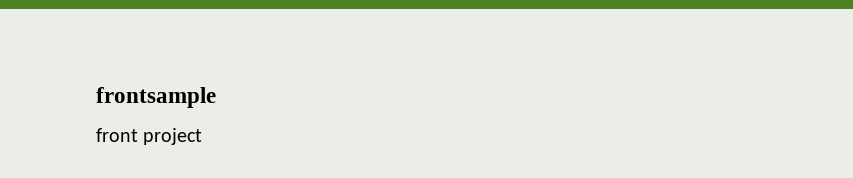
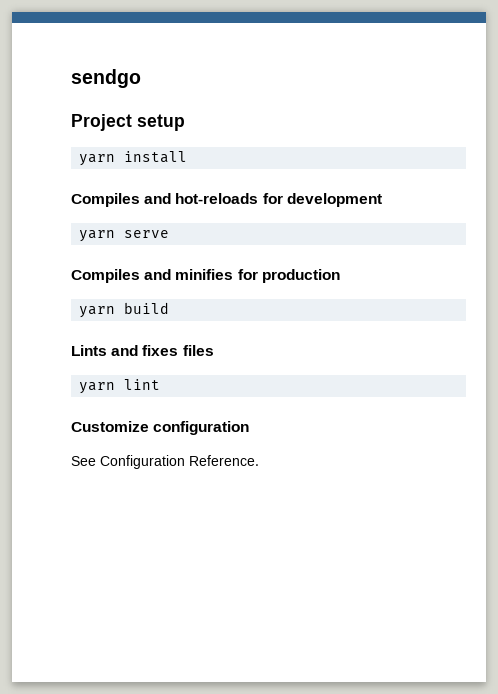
- frontsample
- front project
+ sendgo
+ Project setup
+ yarn install
+ Compiles and hot-reloads for development
+ yarn serve
+ Compiles and minifies for production
+ yarn build
+ Lints and fixes files
+ yarn lint
+ Customize configuration
+ See Configuration Reference.

